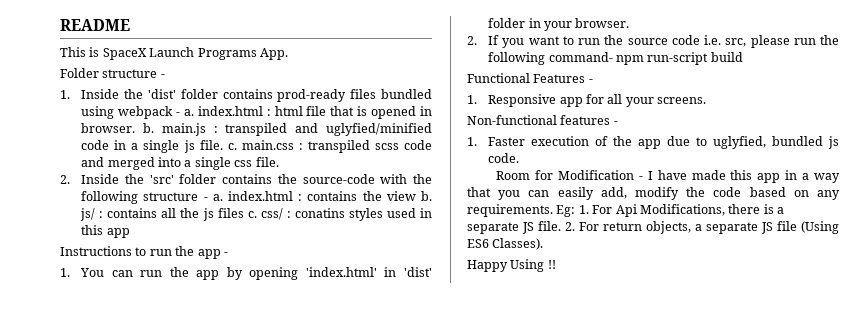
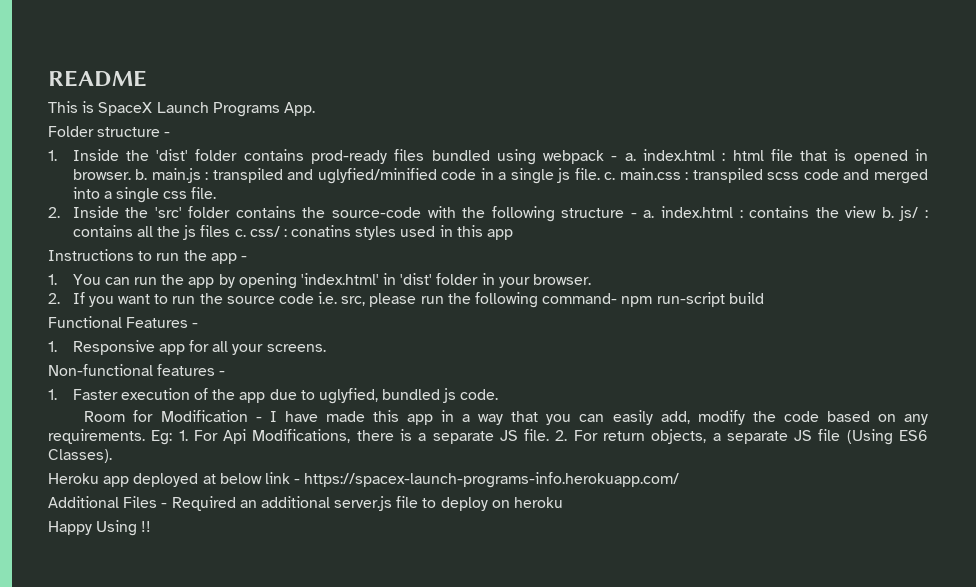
+ Heroku app deployed at below link - https://spacex-launch-programs-info.herokuapp.com/
+ Additional Files - Required an additional server.js file to deploy on heroku

